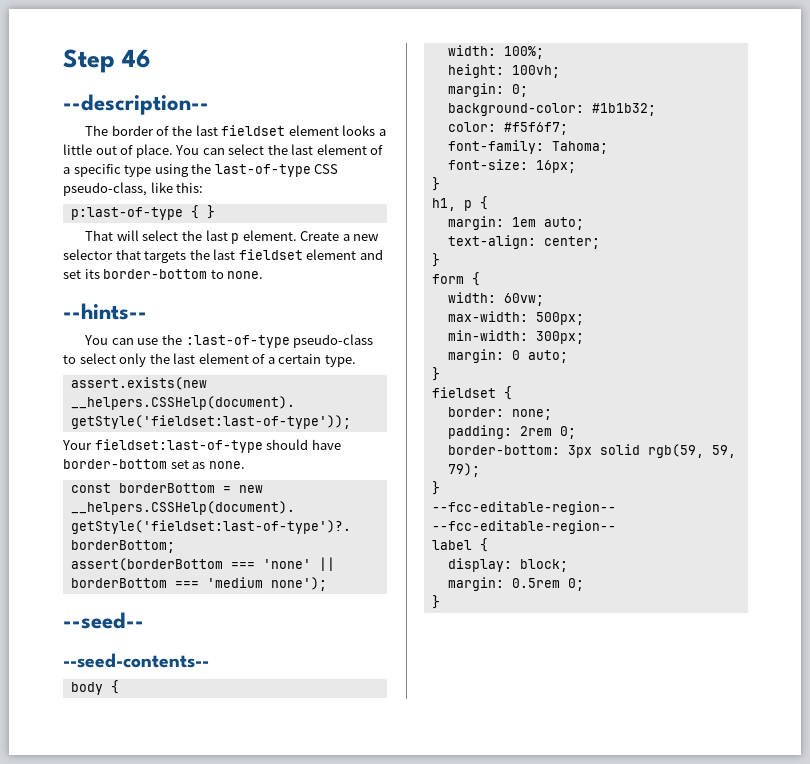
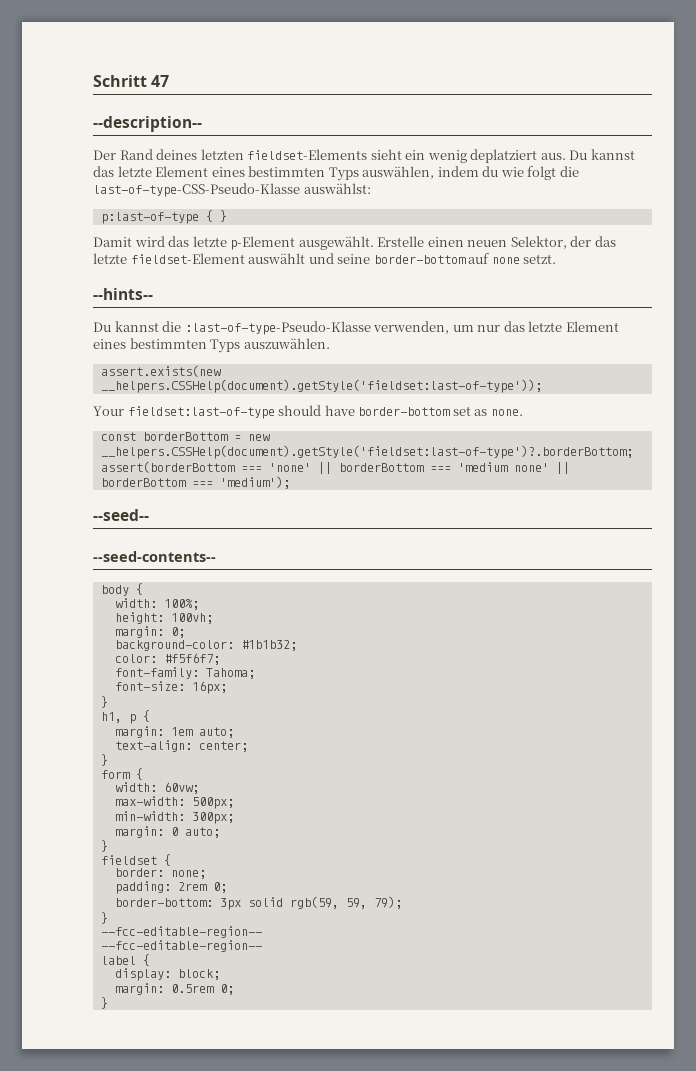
- Step 46
+ Schritt 47
- The border of the last fieldset element looks a little out of place. You can select the last element of a specific type using the last-of-type CSS pseudo-class, like this:
+ Der Rand deines letzten fieldset-Elements sieht ein wenig deplatziert aus. Du kannst das letzte Element eines bestimmten Typs auswählen, indem du wie folgt die last-of-type-CSS-Pseudo-Klasse auswählst:
  p:last-of-type { }
- That will select the last p element. Create a new selector that targets the last fieldset element and set its border-bottom to none.
+ Damit wird das letzte p-Element ausgewählt. Erstelle einen neuen Selektor, der das letzte fieldset-Element auswählt und seine border-bottom auf none setzt.
  --hints--
- You can use the :last-of-type pseudo-class to select only the last element of a certain type.
+ Du kannst die :last-of-type-Pseudo-Klasse verwenden, um nur das letzte Element eines bestimmten Typs auszuwählen.
- assert(borderBottom === 'none' || borderBottom === 'medium none');
+ assert(borderBottom === 'none' || borderBottom === 'medium none' || borderBottom === 'medium');

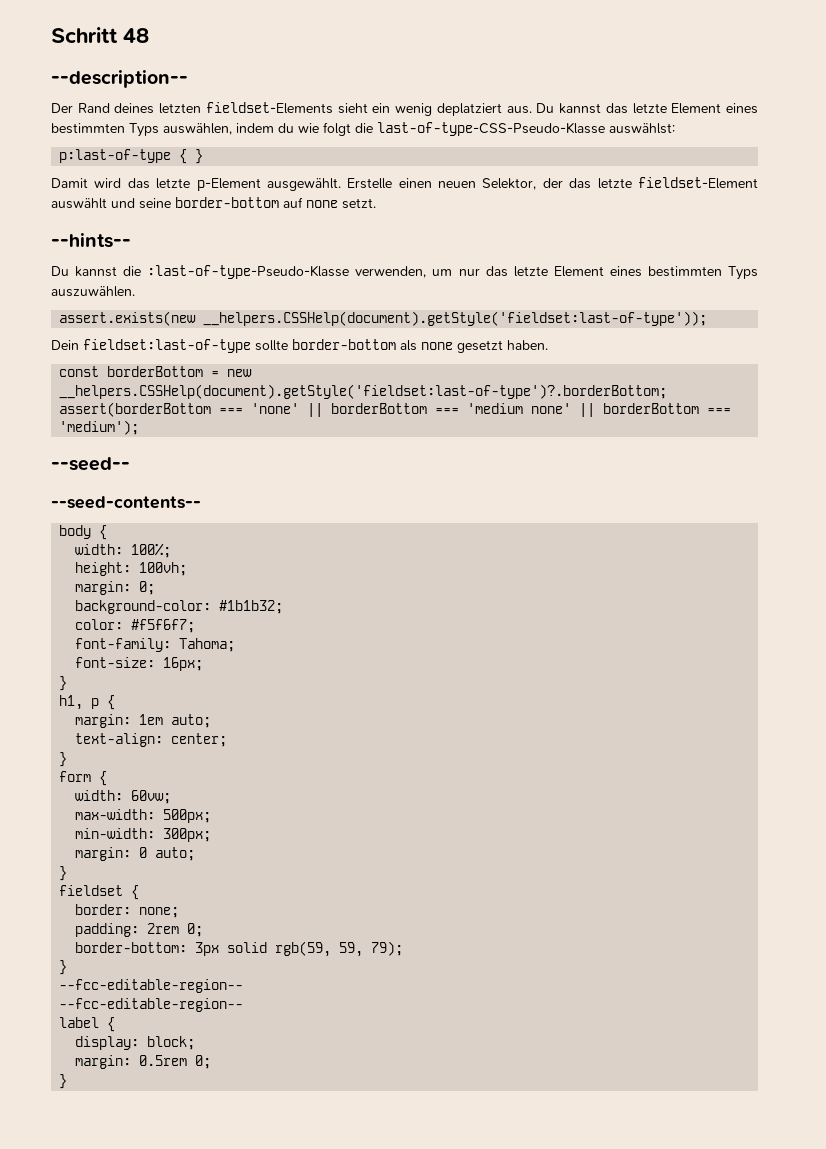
- Schritt 47
+ Schritt 48
- Your fieldset:last-of-type should have border-bottom set as none.
+ Dein fieldset:last-of-type sollte border-bottom als none gesetzt haben.

